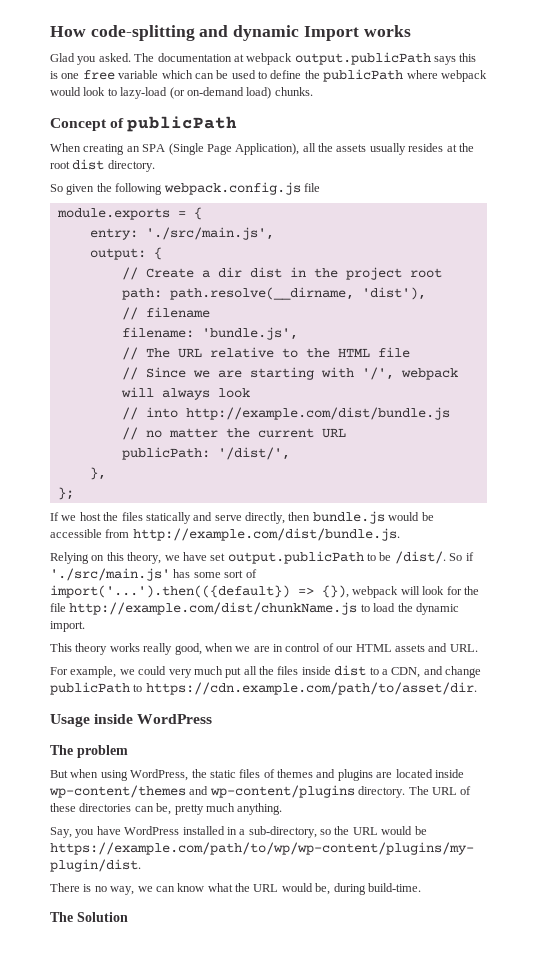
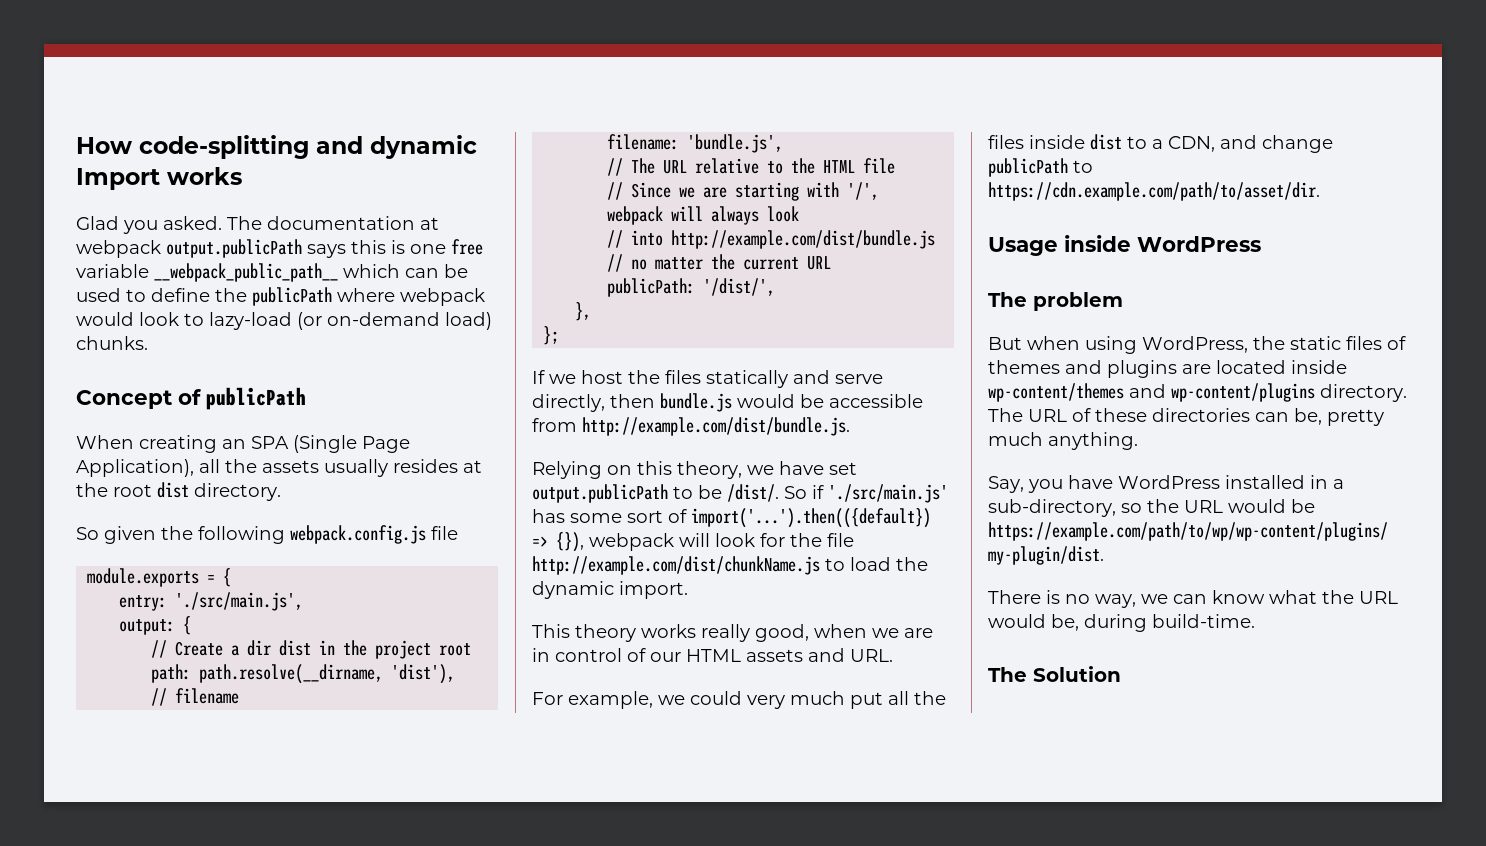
- The documentation at webpack output.publicPath says this is one free variable which can be used to define the publicPath where webpack would look to lazy-load (or on-demand load) chunks.
+ The documentation at webpack output.publicPath says this is one free variable __webpack_public_path__ which can be used to define the publicPath where webpack would look to lazy-load (or on-demand load) chunks.

